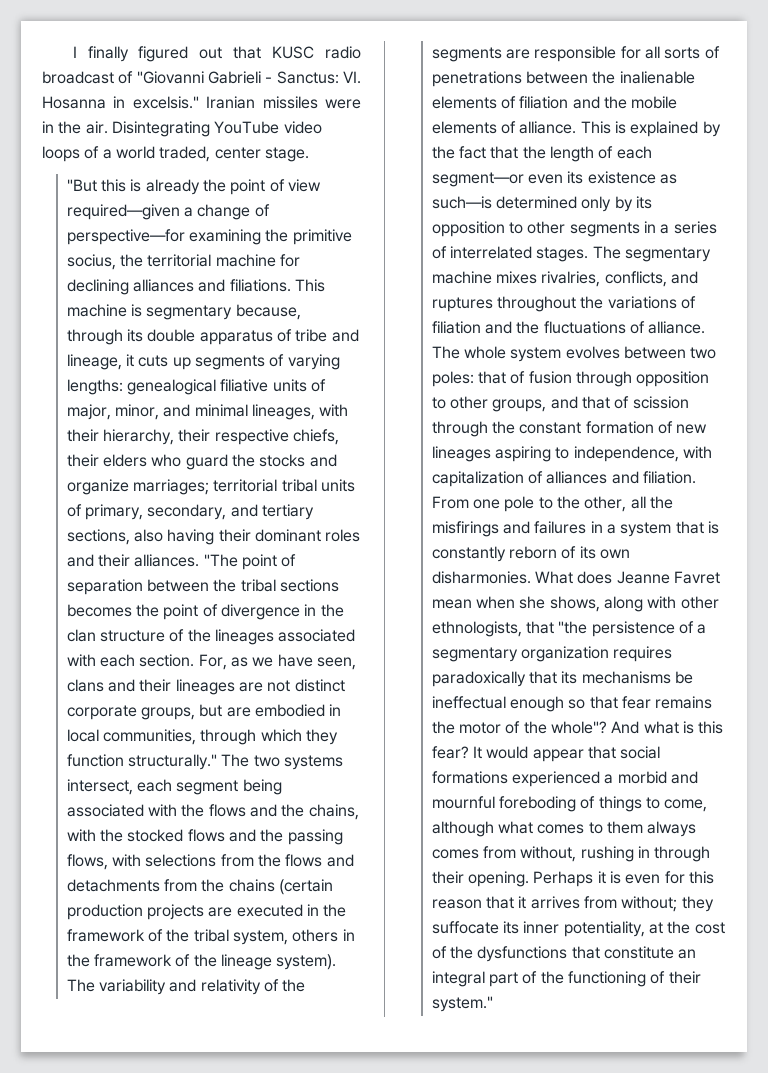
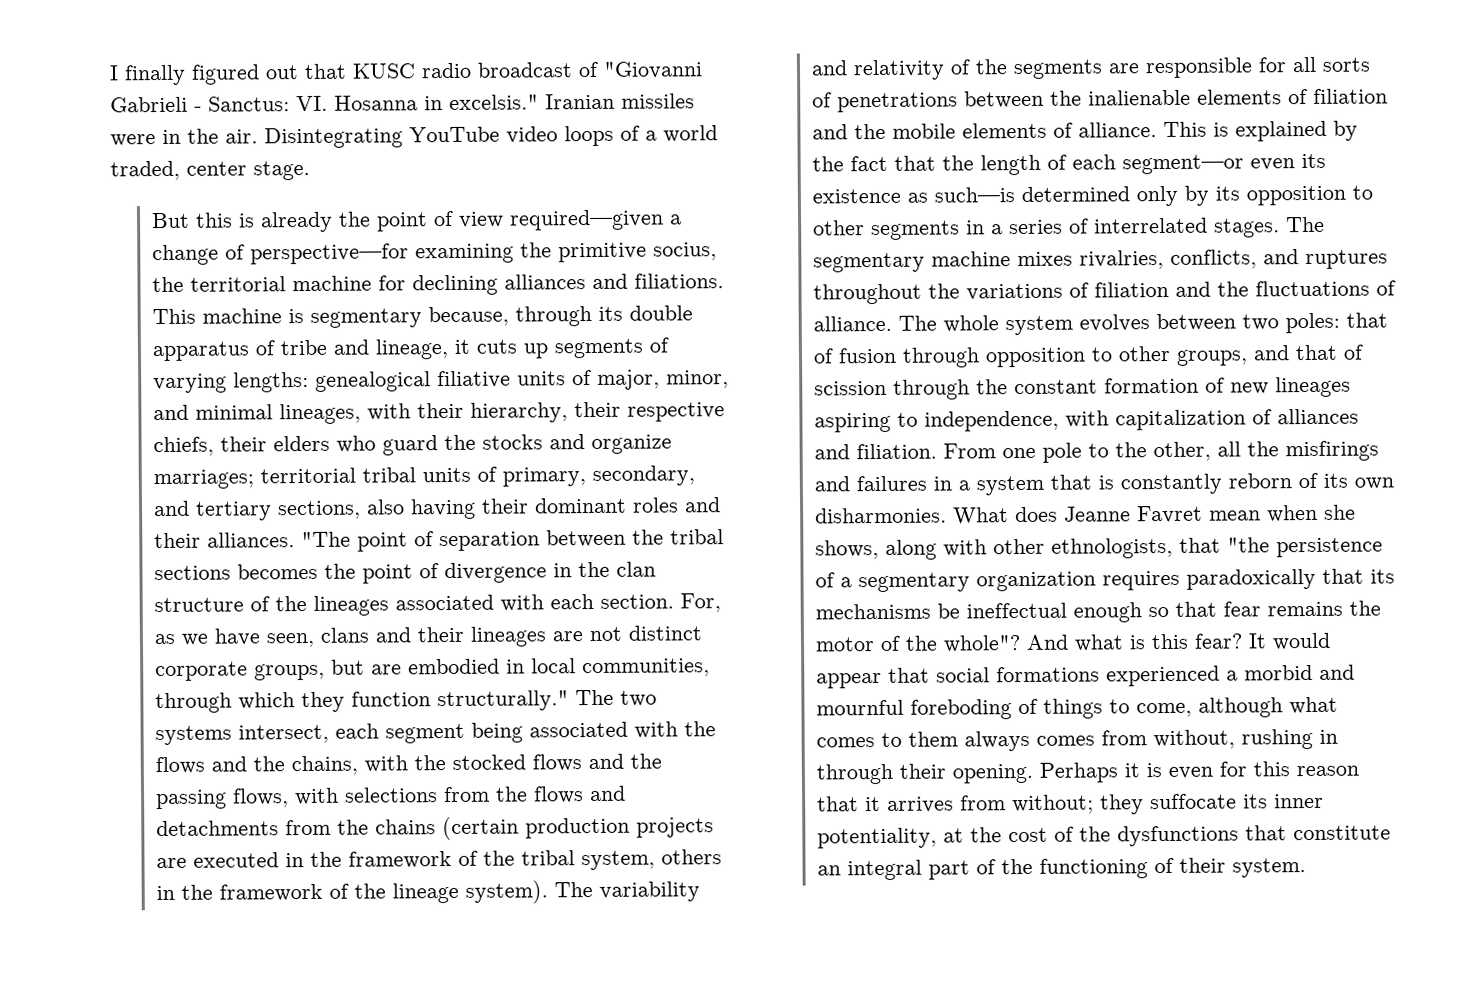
- "But this is already the point of view required—given a change of perspective—for examining the primitive socius, the territorial machine for declining alliances and filiations.
+ But this is already the point of view required—given a change of perspective—for examining the primitive socius, the territorial machine for declining alliances and filiations.
- Perhaps it is even for this reason that it arrives from without; they suffocate its inner potentiality, at the cost of the dysfunctions that constitute an integral part of the functioning of their system."
+ Perhaps it is even for this reason that it arrives from without; they suffocate its inner potentiality, at the cost of the dysfunctions that constitute an integral part of the functioning of their system.

